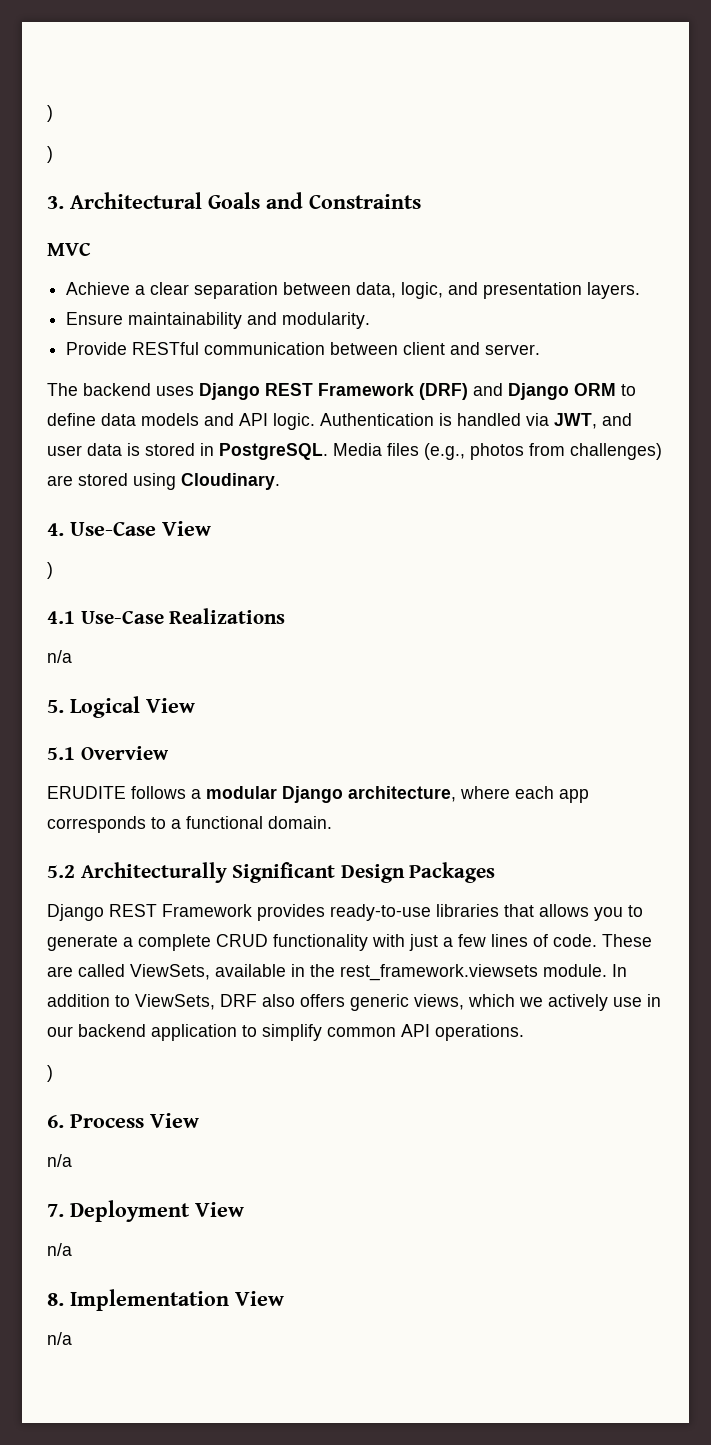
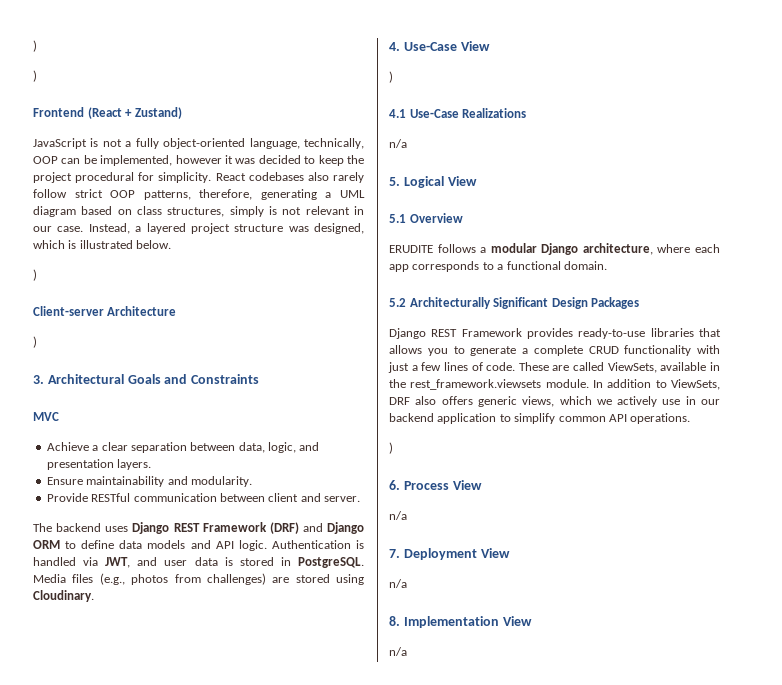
+ Frontend (React + Zustand)
+ JavaScript is not a fully object-oriented language, technically, OOP can be implemented, however it was decided to keep the project procedural for simplicity. React codebases also rarely follow strict OOP patterns, therefore, generating a UML diagram based on class structures, simply is not relevant in our case. Instead, a layered project structure was designed, which is illustrated below.
+ )
+ Client-server Architecture
+ )

